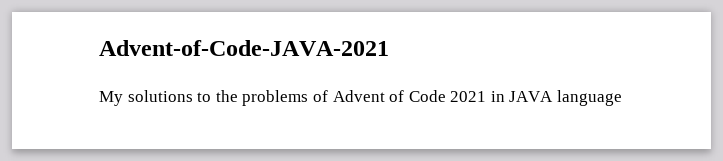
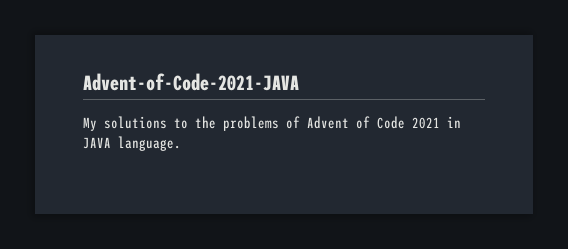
- Advent-of-Code-JAVA-2021
+ Advent-of-Code-2021-JAVA
- My solutions to the problems of Advent of Code 2021 in JAVA language
+ My solutions to the problems of Advent of Code 2021 in JAVA language.

